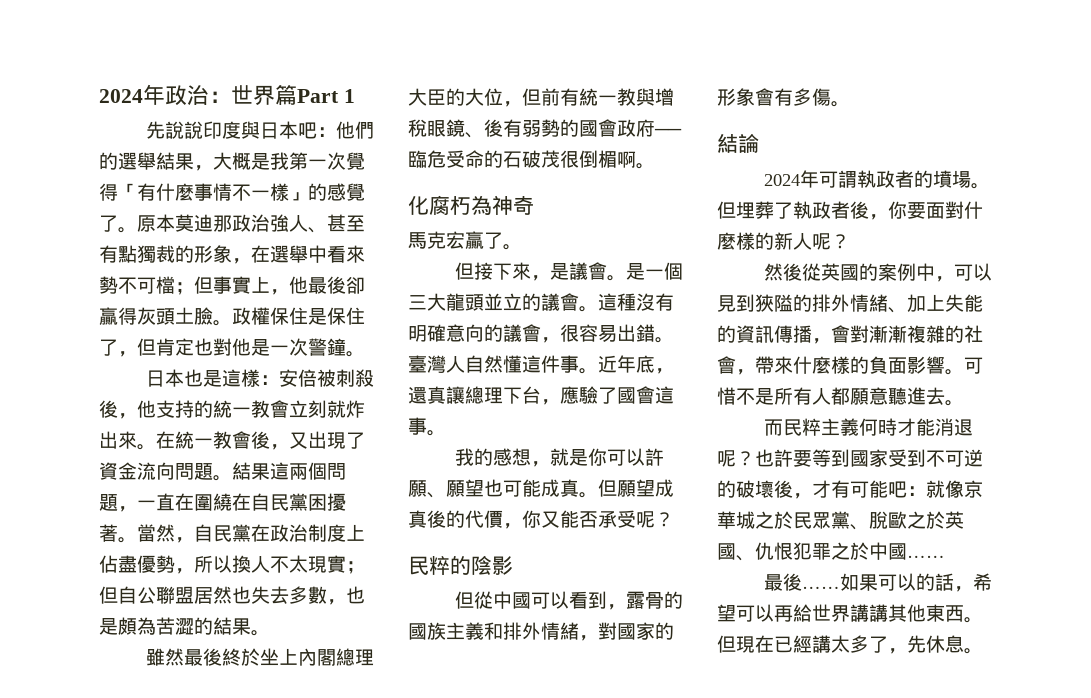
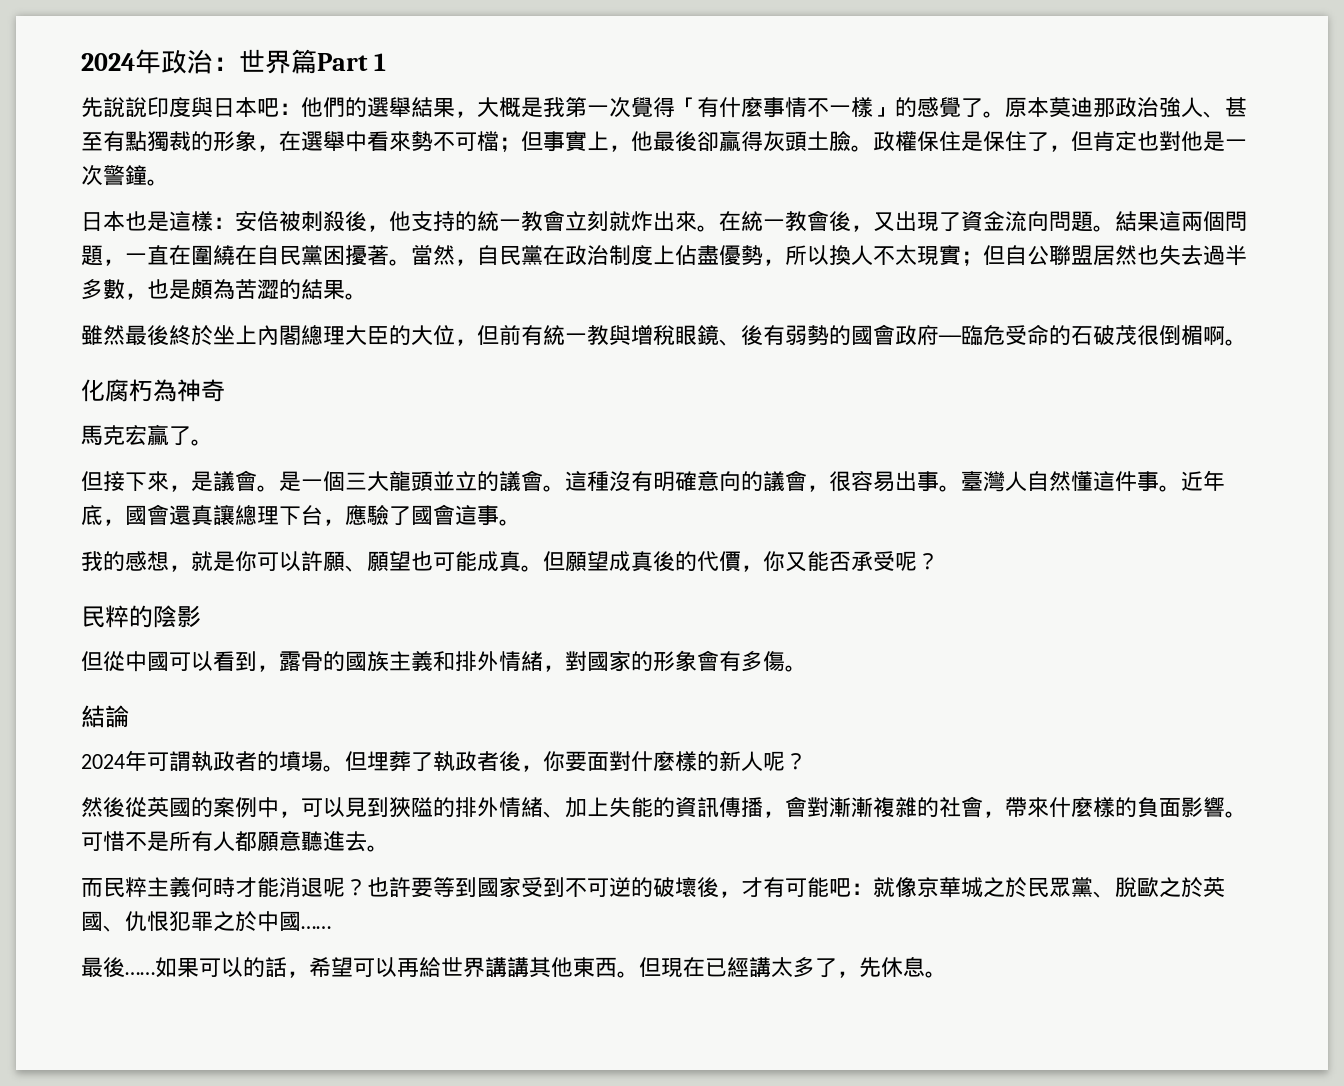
- 當然，自民黨在政治制度上佔盡優勢，所以換人不太現實；但自公聯盟居然也失去多數，也是頗為苦澀的結果。
+ 當然，自民黨在政治制度上佔盡優勢，所以換人不太現實；但自公聯盟居然也失去過半多數，也是頗為苦澀的結果。
- 這種沒有明確意向的議會，很容易出錯。
+ 這種沒有明確意向的議會，很容易出事。
- 近年底，還真讓總理下台，應驗了國會這事。
+ 近年底，國會還真讓總理下台，應驗了國會這事。

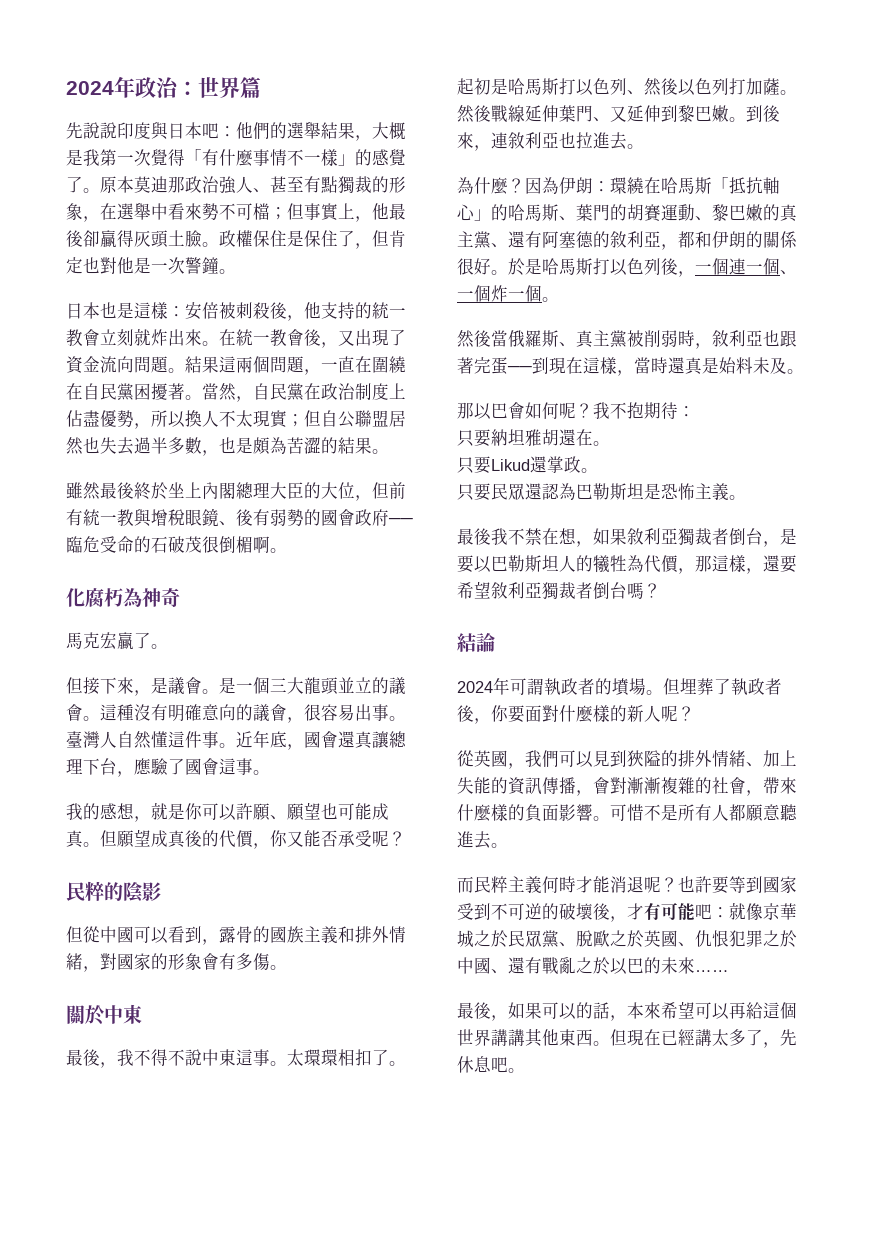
- 2024年政治：世界篇Part 1
+ 2024年政治：世界篇
+ 關於中東
+ 最後，我不得不說中東這事。太環環相扣了。起初是哈馬斯打以色列、然後以色列打加薩。然後戰線延伸葉門、又延伸到黎巴嫩。到後來，連敘利亞也拉進去。
+ 為什麼？因為伊朗：環繞在哈馬斯「抵抗軸心」的哈馬斯、葉門的胡賽運動、黎巴嫩的真主黨、還有阿塞德的敘利亞，都和伊朗的關係很好。於是哈馬斯打以色列後，一個連一個、一個炸一個。
+ 然後當俄羅斯、真主黨被削弱時，敘利亞也跟著完蛋──到現在這樣，當時還真是始料未及。
+ 那以巴會如何呢？我不抱期待：
+ 只要納坦雅胡還在。
+ 只要Likud還掌政。
+ 只要民眾還認為巴勒斯坦是恐怖主義。
+ 最後我不禁在想，如果敘利亞獨裁者倒台，是要以巴勒斯坦人的犧牲為代價，那這樣，還要希望敘利亞獨裁者倒台嗎？
- 然後從英國的案例中，可以見到狹隘的排外情緒、加上失能的資訊傳播，會對漸漸複雜的社會，帶來什麼樣的負面影響。
+ 從英國，我們可以見到狹隘的排外情緒、加上失能的資訊傳播，會對漸漸複雜的社會，帶來什麼樣的負面影響。
- 也許要等到國家受到不可逆的破壞後，才有可能吧：就像京華城之於民眾黨、脫歐之於英國、仇恨犯罪之於中國……
+ 也許要等到國家受到不可逆的破壞後，才有可能吧：就像京華城之於民眾黨、脫歐之於英國、仇恨犯罪之於中國、還有戰亂之於以巴的未來……
- 最後……如果可以的話，希望可以再給世界講講其他東西。
+ 最後，如果可以的話，本來希望可以再給這個世界講講其他東西。
- 但現在已經講太多了，先休息。
+ 但現在已經講太多了，先休息吧。

